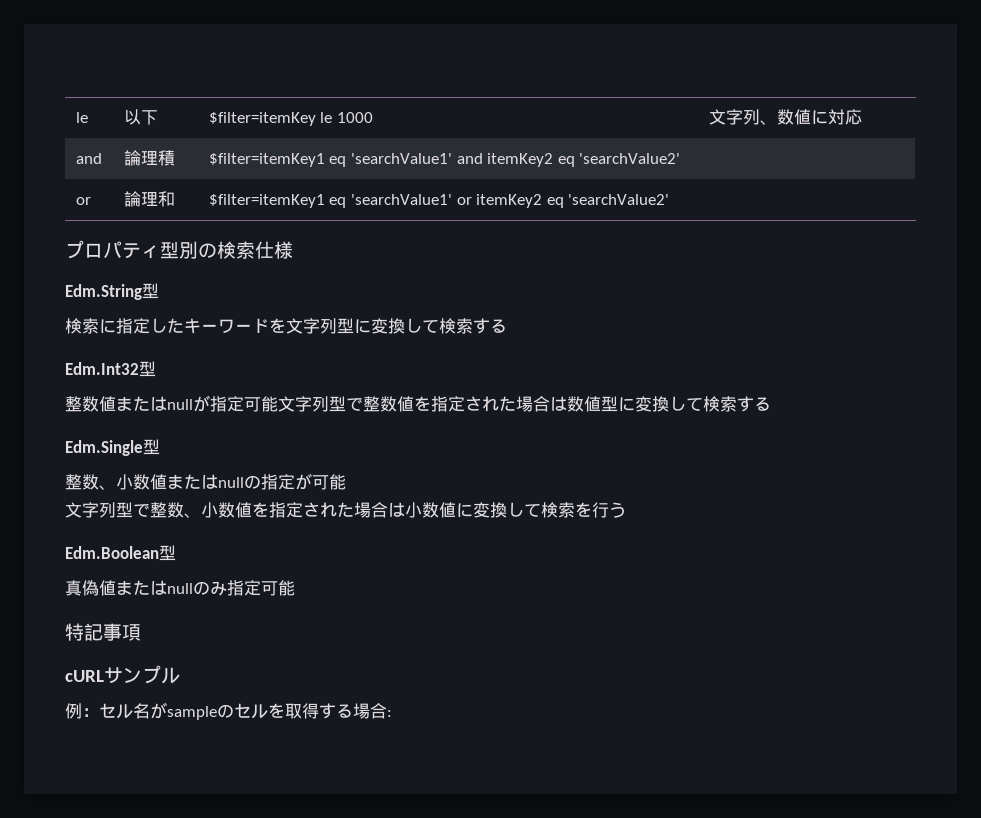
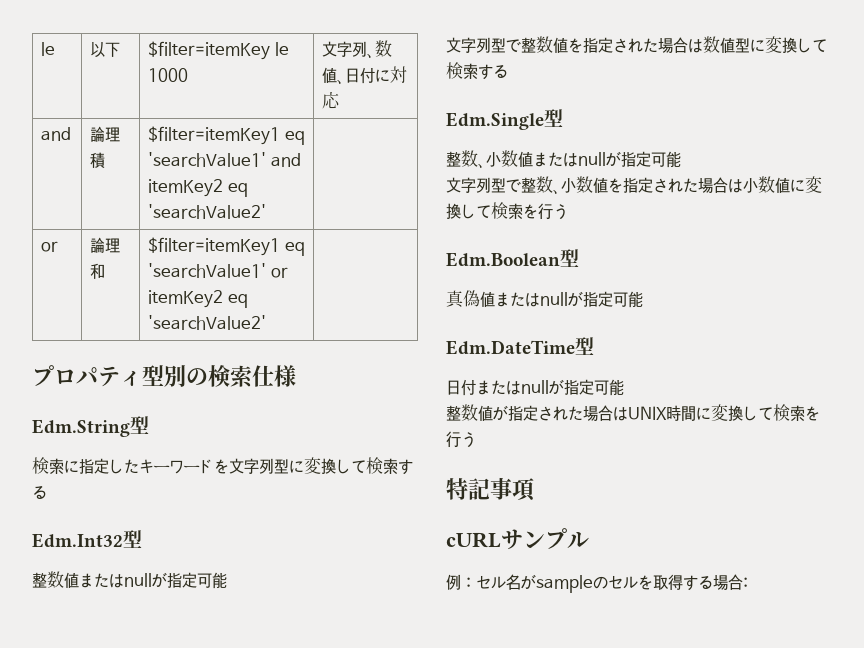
- le | 以下 | $filter=itemKey le 1000 | 文字列、数値に対応
+ le | 以下 | $filter=itemKey le 1000 | 文字列、数値、日付に対応
- 整数値またはnullが指定可能文字列型で整数値を指定された場合は数値型に変換して検索する
+ 整数値またはnullが指定可能
+ 文字列型で整数値を指定された場合は数値型に変換して検索する
- 整数、小数値またはnullの指定が可能
+ 整数、小数値またはnullが指定可能
- 真偽値またはnullのみ指定可能
+ 真偽値またはnullが指定可能
+ Edm.DateTime型
+ 日付またはnullが指定可能
+ 整数値が指定された場合はUNIX時間に変換して検索を行う

